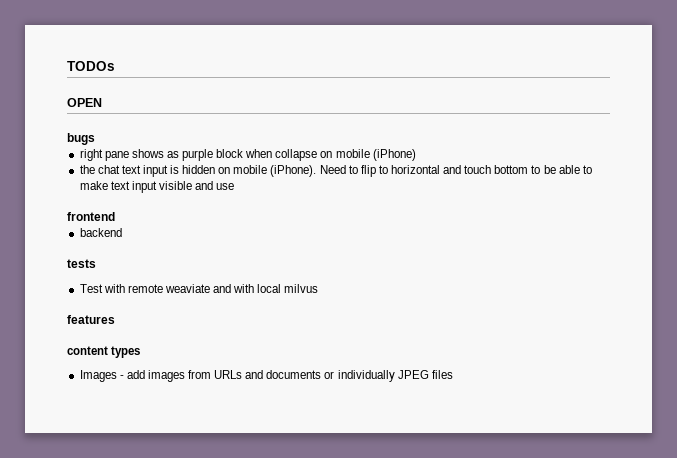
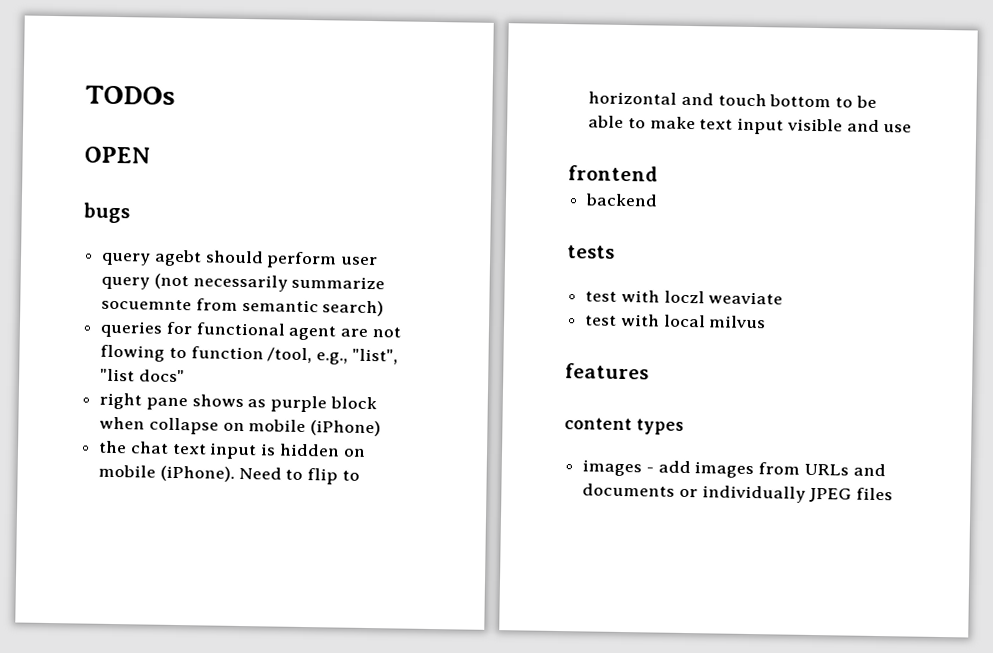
+ query agebt should perform user query (not necessarily summarize socuemnte from semantic search)
+ queries for functional agent are not flowing to function /tool, e.g., "list", "list docs"
- Test with remote weaviate and with local milvus
+ test with loczl weaviate
+ test with local milvus
- Images - add images from URLs and documents or individually JPEG files
+ images - add images from URLs and documents or individually JPEG files

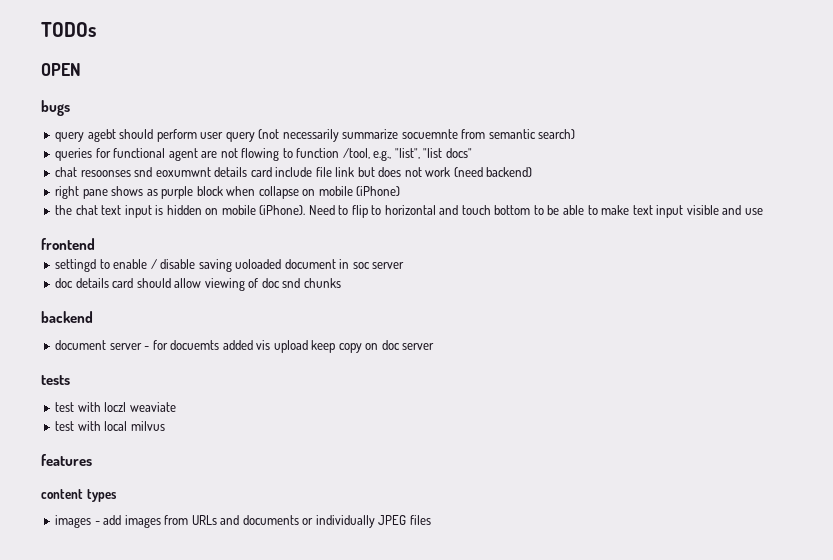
+ chat resoonses snd eoxumwnt details card include file link but does not work (need backend)
+ settingd to enable / disable saving uoloaded document in soc server
+ doc details card should allow viewing of doc snd chunks
  backend
+ document server - for docuemts added vis upload keep copy on doc server

